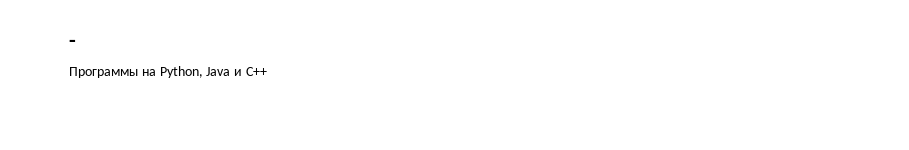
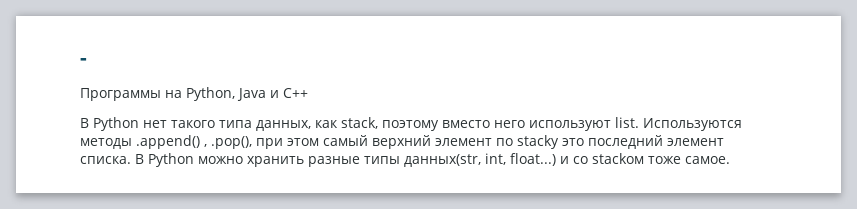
+ В Python нет такого типа данных, как stack, поэтому вместо него используют list. Используются методы .append() , .pop(), при этом самый верхний элемент по stacky это последний элемент списка. В Python можно хранить разные типы данных(str, int, float...) и со stackом тоже самое.

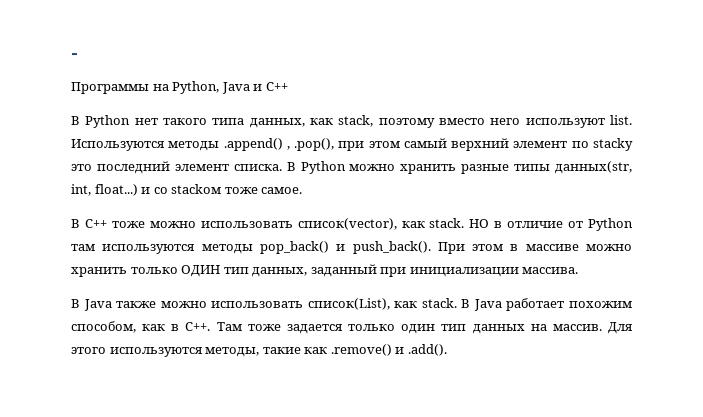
+ В C++ тоже можно использовать список(vector), как stack. НО в отличие от Python там используются методы pop_back() и push_back(). При этом в массиве можно хранить только ОДИН тип данных, заданный при инициализации массива.
+ В Java также можно использовать список(List), как stack. В Java работает похожим способом, как в С++. Там тоже задается только один тип данных на массив. Для этого используются методы, такие как .remove() и .add().

